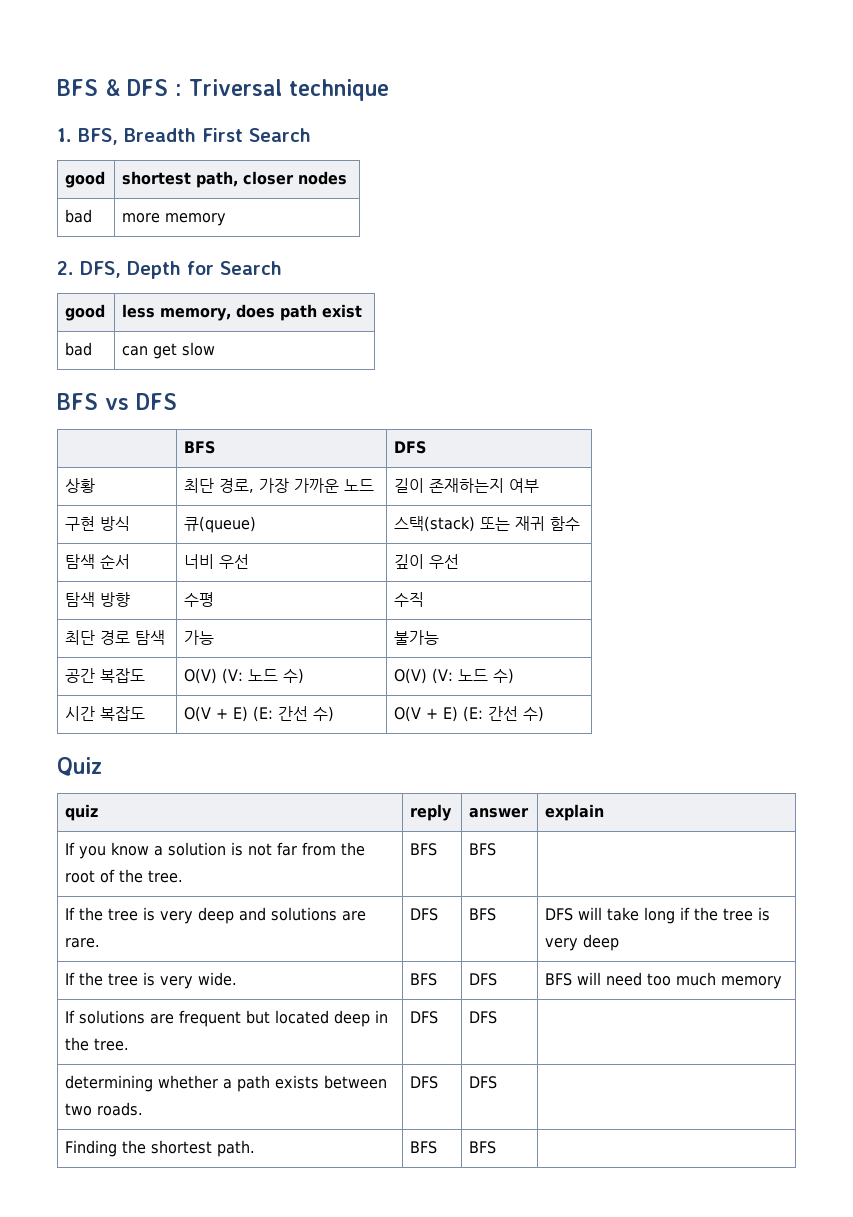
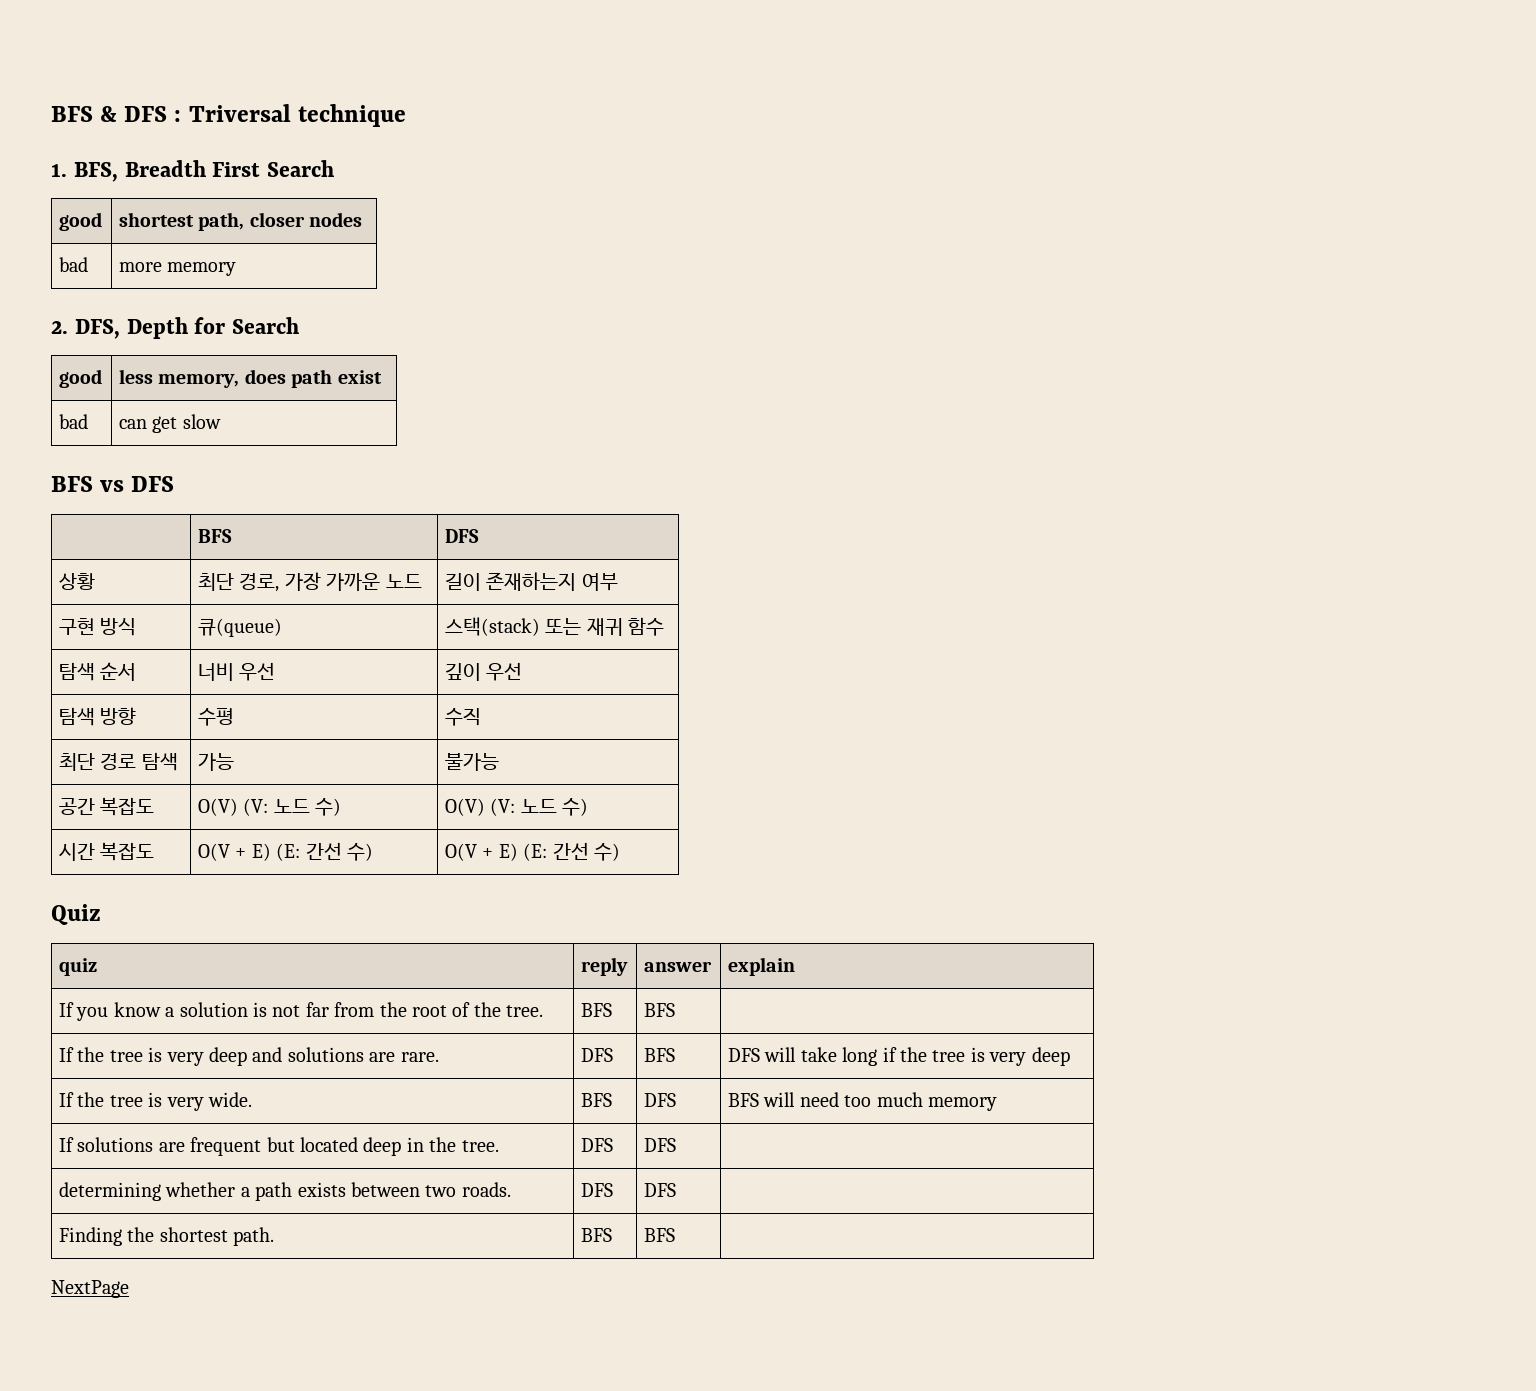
+ NextPage

